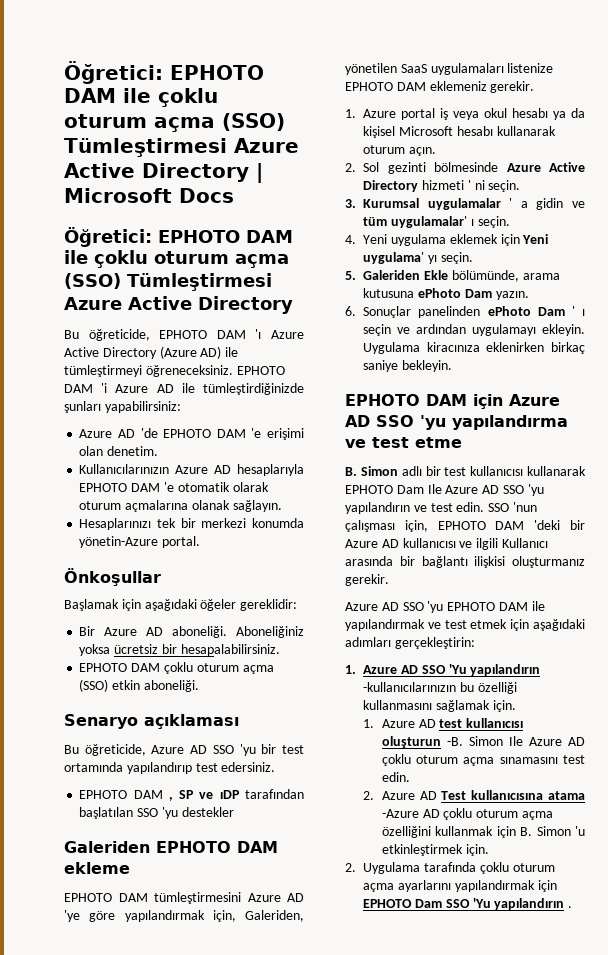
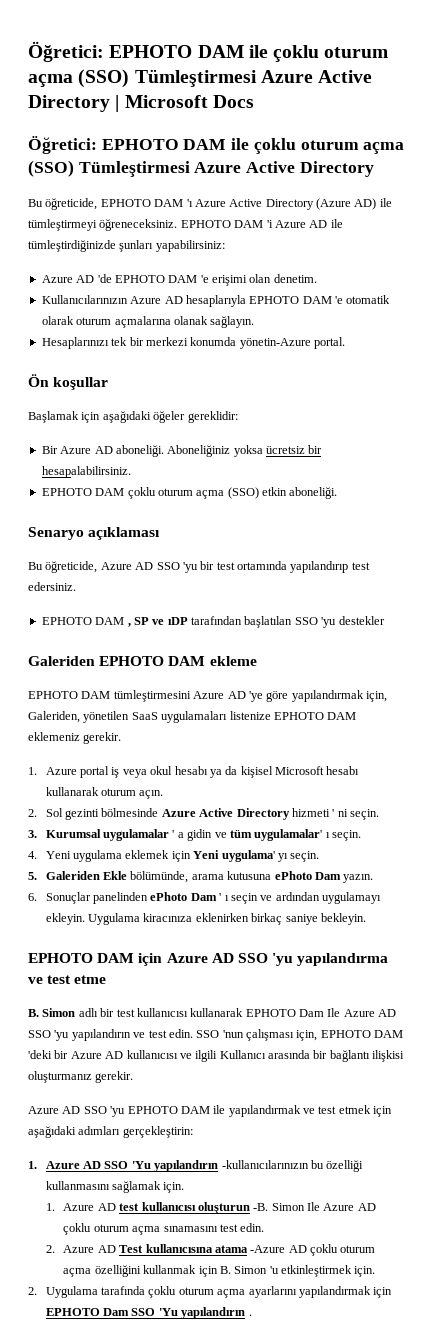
- Önkoşullar
+ Ön koşullar

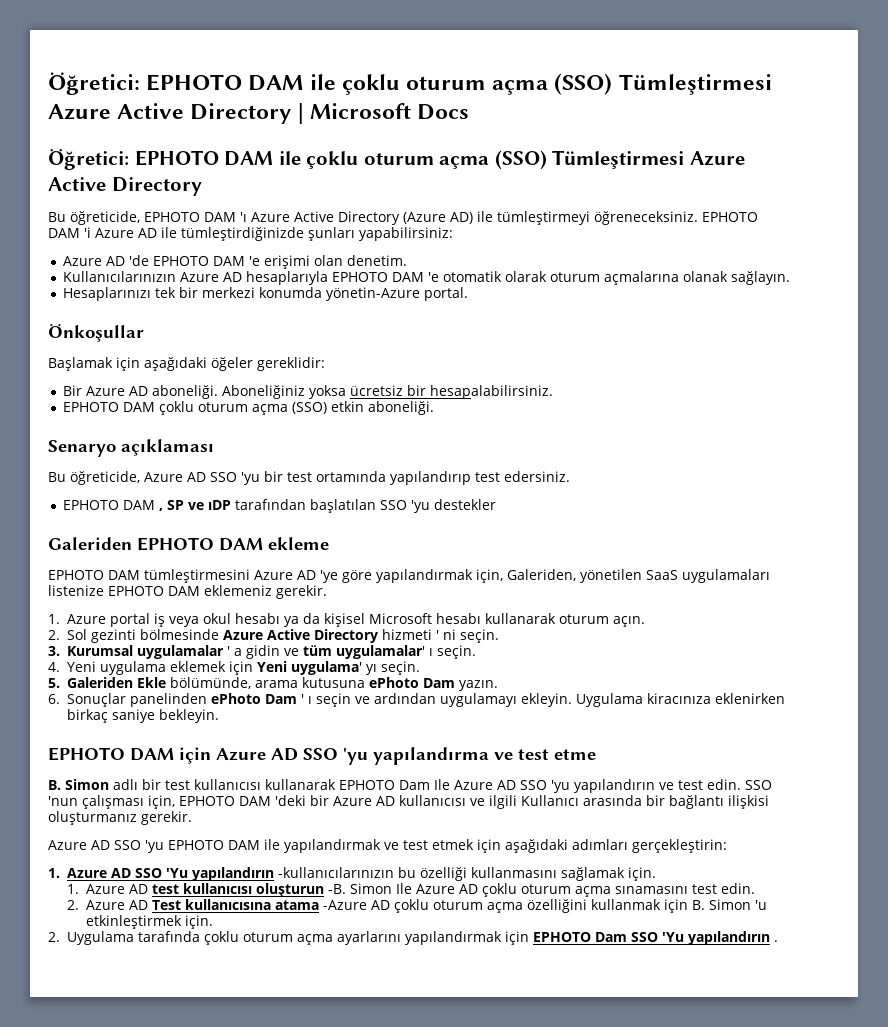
- Ön koşullar
+ Önkoşullar

